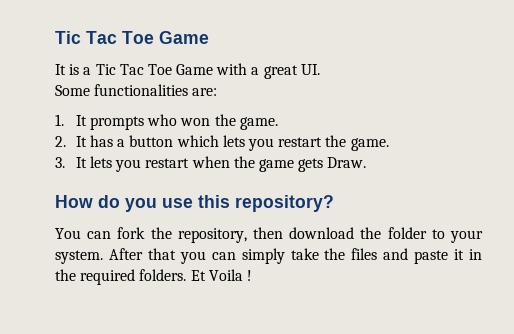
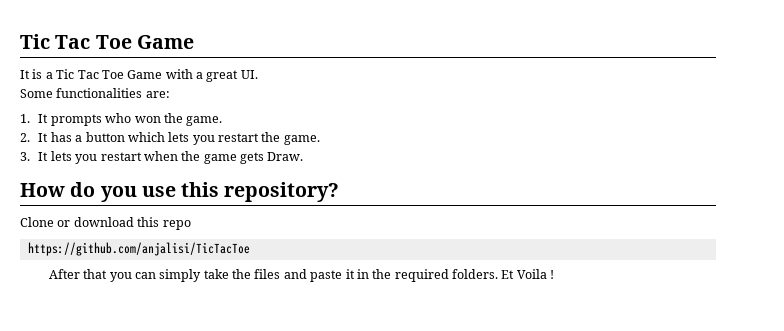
- You can fork the repository, then download the folder to your system. After that you can simply take the files and paste it in the required folders.
+ Clone or download this repo
+ https://github.com/anjalisi/TicTacToe
+ After that you can simply take the files and paste it in the required folders.

